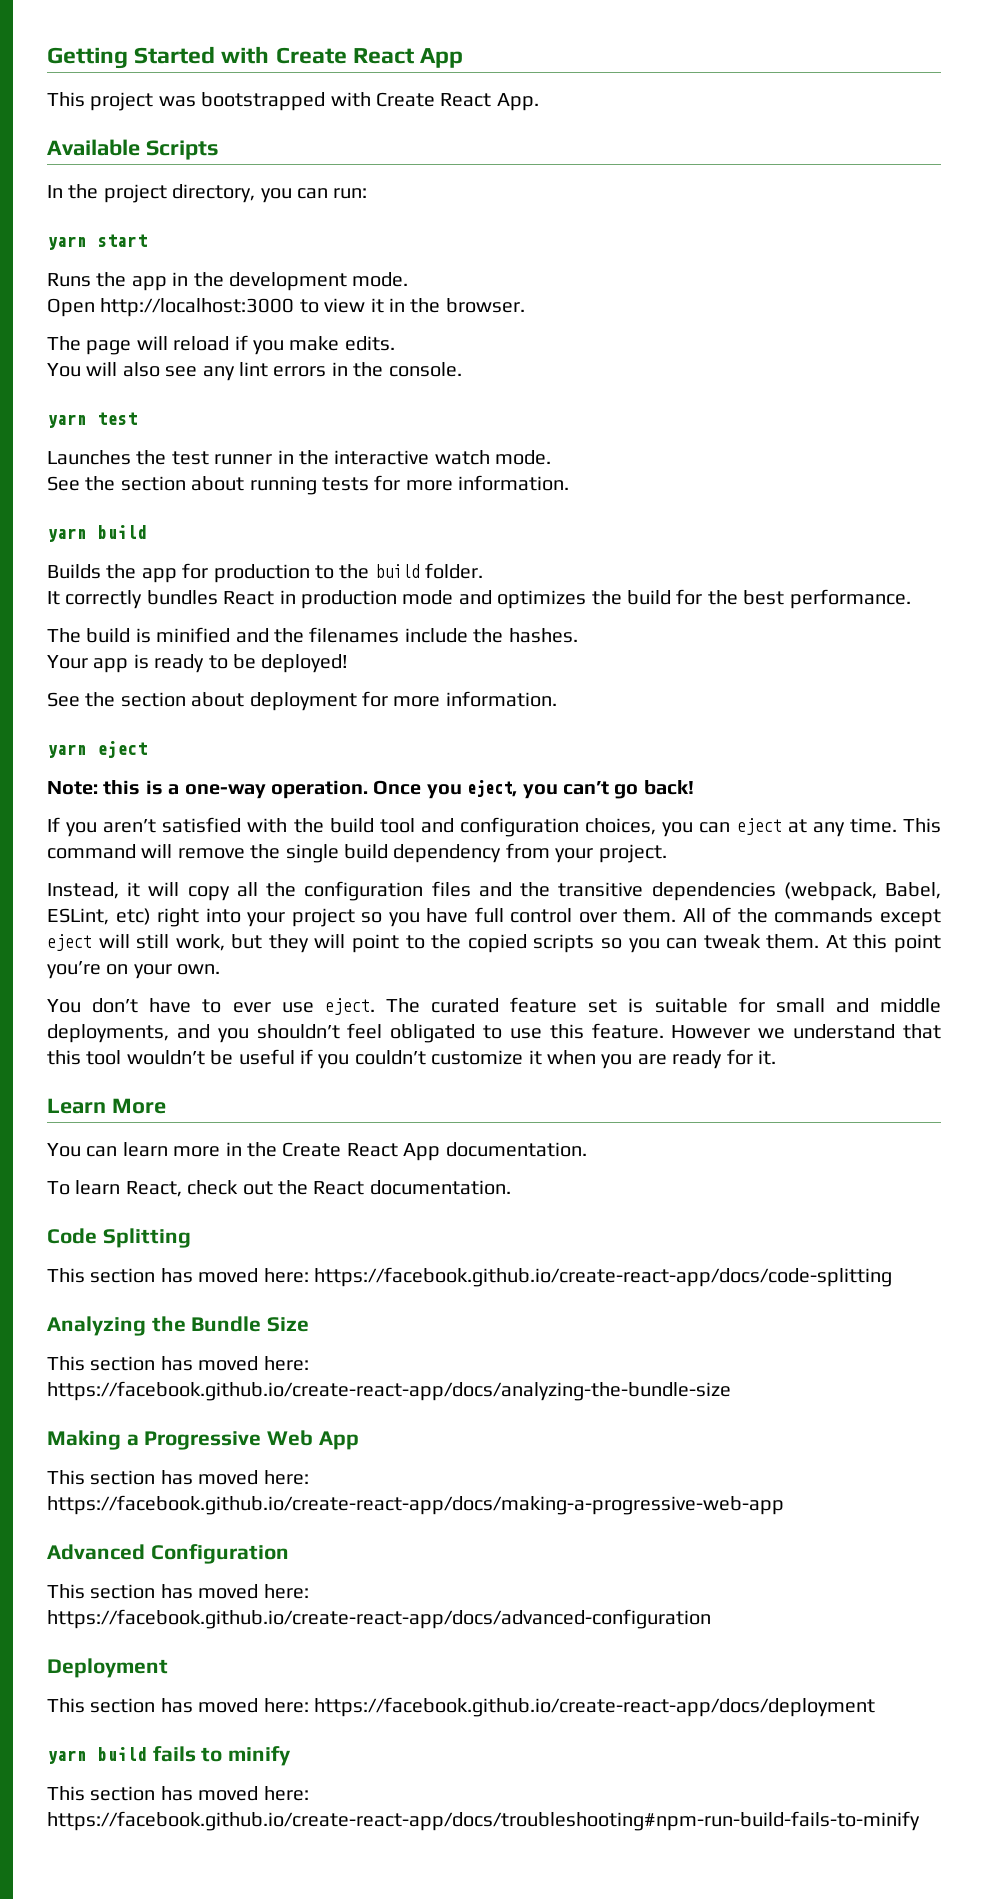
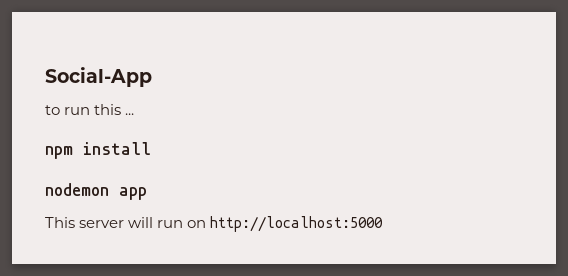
- Getting Started with Create React App
- This project was bootstrapped with Create React App.
- Available Scripts
- In the project directory, you can run:
- yarn start
- Runs the app in the development mode.
- Open http://localhost:3000 to view it in the browser.
- The page will reload if you make edits.
- You will also see any lint errors in the console.
- yarn test
- Launches the test runner in the interactive watch mode.
- See the section about running tests for more information.
- yarn build
- Builds the app for production to the build folder.
- It correctly bundles React in production mode and optimizes the build for the best performance.
- The build is minified and the filenames include the hashes.
- Your app is ready to be deployed!
- See the section about deployment for more information.
- yarn eject
- Note: this is a one-way operation. Once you eject, you can’t go back!
- If you aren’t satisfied with the build tool and configuration choices, you can eject at any time. This command will remove the single build dependency from your project.
- Instead, it will copy all the configuration files and the transitive dependencies (webpack, Babel, ESLint, etc) right into your project so you have full control over them. All of the commands except eject will still work, but they will point to the copied scripts so you can tweak them. At this point you’re on your own.
- You don’t have to ever use eject. The curated feature set is suitable for small and middle deployments, and you shouldn’t feel obligated to use this feature. However we understand that this tool wouldn’t be useful if you couldn’t customize it when you are ready for it.
- Learn More
- You can learn more in the Create React App documentation.
- To learn React, check out the React documentation.
- Code Splitting
- This section has moved here: https://facebook.github.io/create-react-app/docs/code-splitting
- Analyzing the Bundle Size
- This section has moved here: https://facebook.github.io/create-react-app/docs/analyzing-the-bundle-size
- Making a Progressive Web App
- This section has moved here: https://facebook.github.io/create-react-app/docs/making-a-progressive-web-app
- Advanced Configuration
- This section has moved here: https://facebook.github.io/create-react-app/docs/advanced-configuration
- Deployment
- This section has moved here: https://facebook.github.io/create-react-app/docs/deployment
- yarn build fails to minify
- This section has moved here: https://facebook.github.io/create-react-app/docs/troubleshooting#npm-run-build-fails-to-minify
+ Social-App
+ to run this ...
+ npm install
+ nodemon app
+ This server will run on http://localhost:5000

